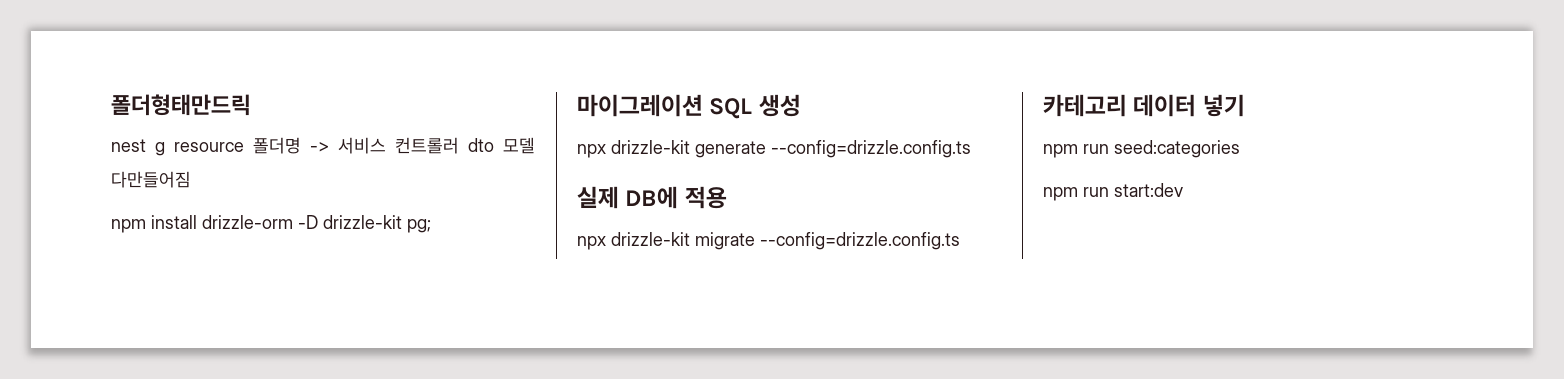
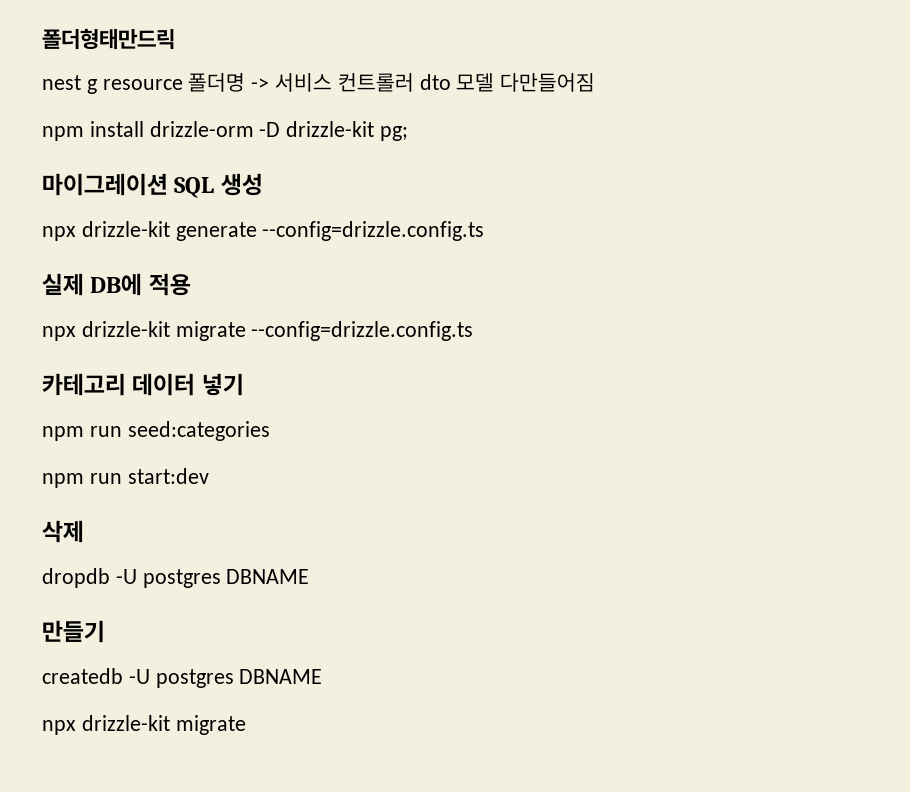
+ 삭제
+ dropdb -U postgres DBNAME
+ 만들기
+ createdb -U postgres DBNAME
+ npx drizzle-kit migrate

